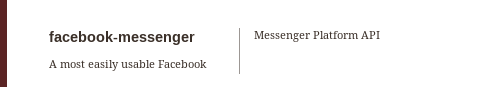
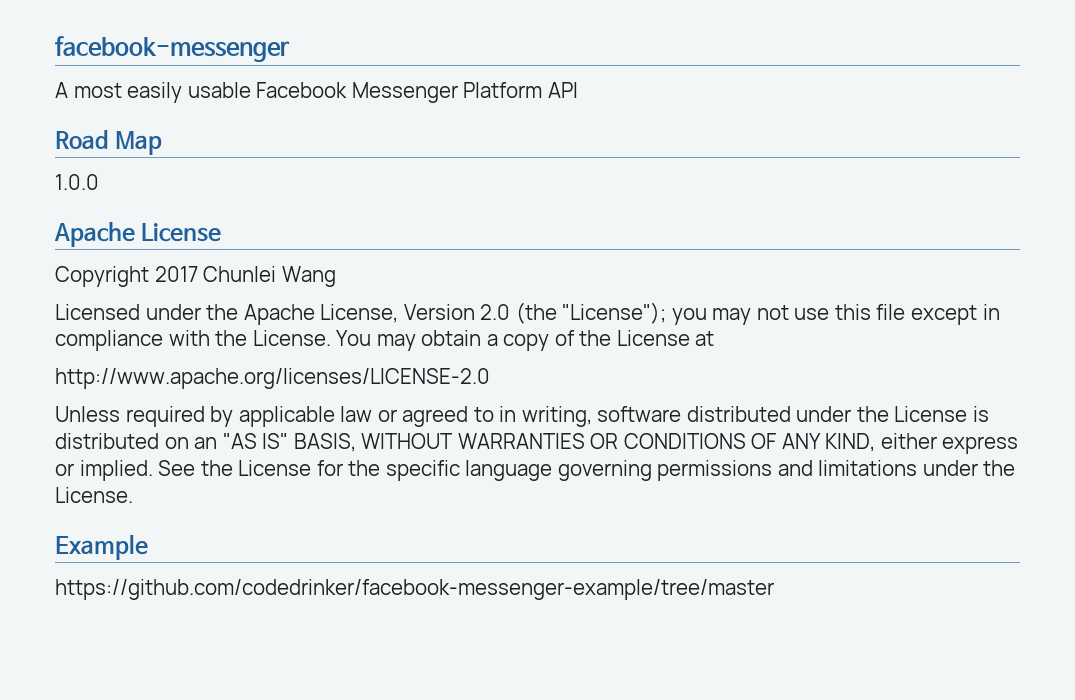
+ Road Map
+ 1.0.0
+ Apache License
+ Copyright 2017 Chunlei Wang
+ Licensed under the Apache License, Version 2.0 (the "License"); you may not use this file except in compliance with the License. You may obtain a copy of the License at
+ http://www.apache.org/licenses/LICENSE-2.0
+ Unless required by applicable law or agreed to in writing, software distributed under the License is distributed on an "AS IS" BASIS, WITHOUT WARRANTIES OR CONDITIONS OF ANY KIND, either express or implied. See the License for the specific language governing permissions and limitations under the License.
+ Example
+ https://github.com/codedrinker/facebook-messenger-example/tree/master

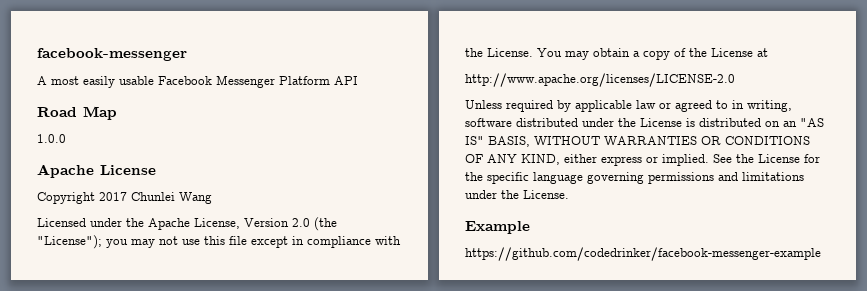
- https://github.com/codedrinker/facebook-messenger-example/tree/master
+ https://github.com/codedrinker/facebook-messenger-example

